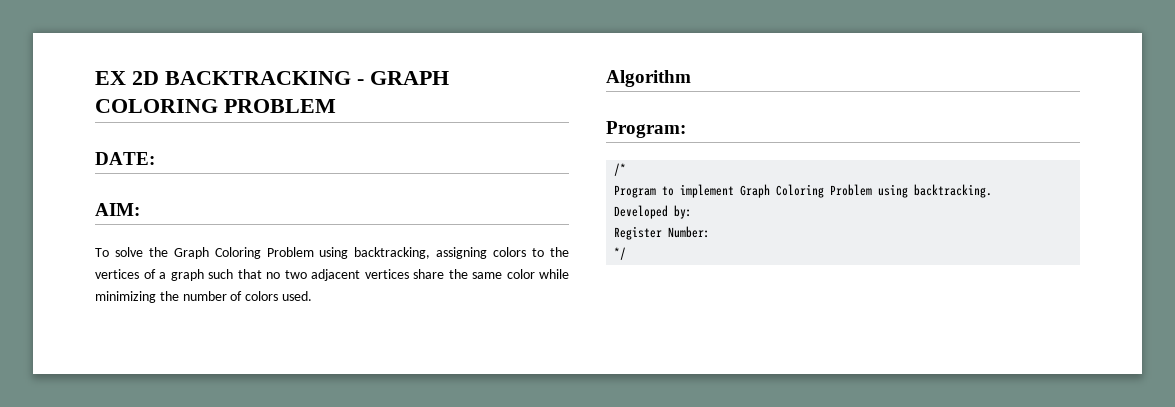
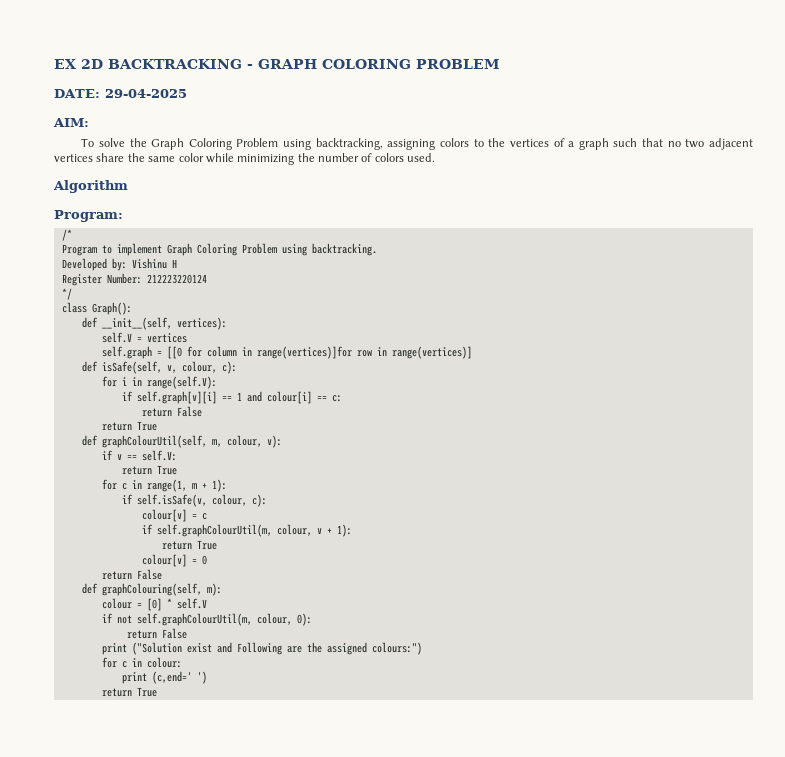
- DATE:
+ DATE: 29-04-2025
- Developed by:
+ Developed by: Vishinu H
- Register Number:
+ Register Number: 212223220124
+ class Graph():
+ def __init__(self, vertices):
+ self.V = vertices
+ self.graph = [[0 for column in range(vertices)]for row in range(vertices)]
+ def isSafe(self, v, colour, c):
+ for i in range(self.V):
+ if self.graph[v][i] == 1 and colour[i] == c:
+ return False
+ return True
+ def graphColourUtil(self, m, colour, v):
+ if v == self.V:
+ return True
+ for c in range(1, m + 1):
+ if self.isSafe(v, colour, c):
+ colour[v] = c
+ if self.graphColourUtil(m, colour, v + 1):
+ return True
+ colour[v] = 0
+ return False
+ def graphColouring(self, m):
+ colour = [0] * self.V
+ if not self.graphColourUtil(m, colour, 0):
+ return False
+ print ("Solution exist and Following are the assigned colours:")
+ for c in colour:
+ print (c,end=' ')
+ return True

